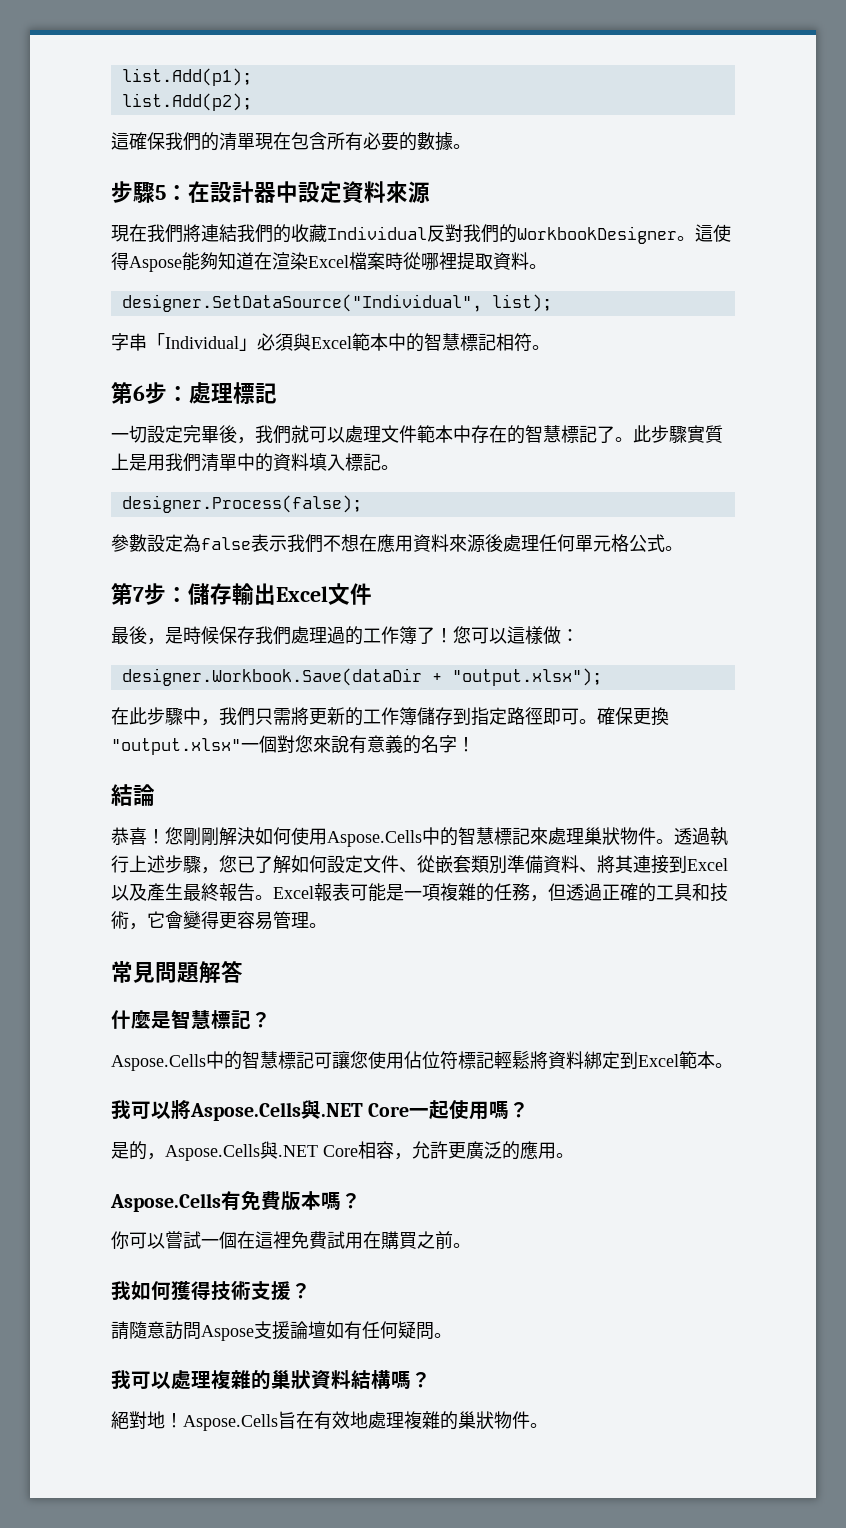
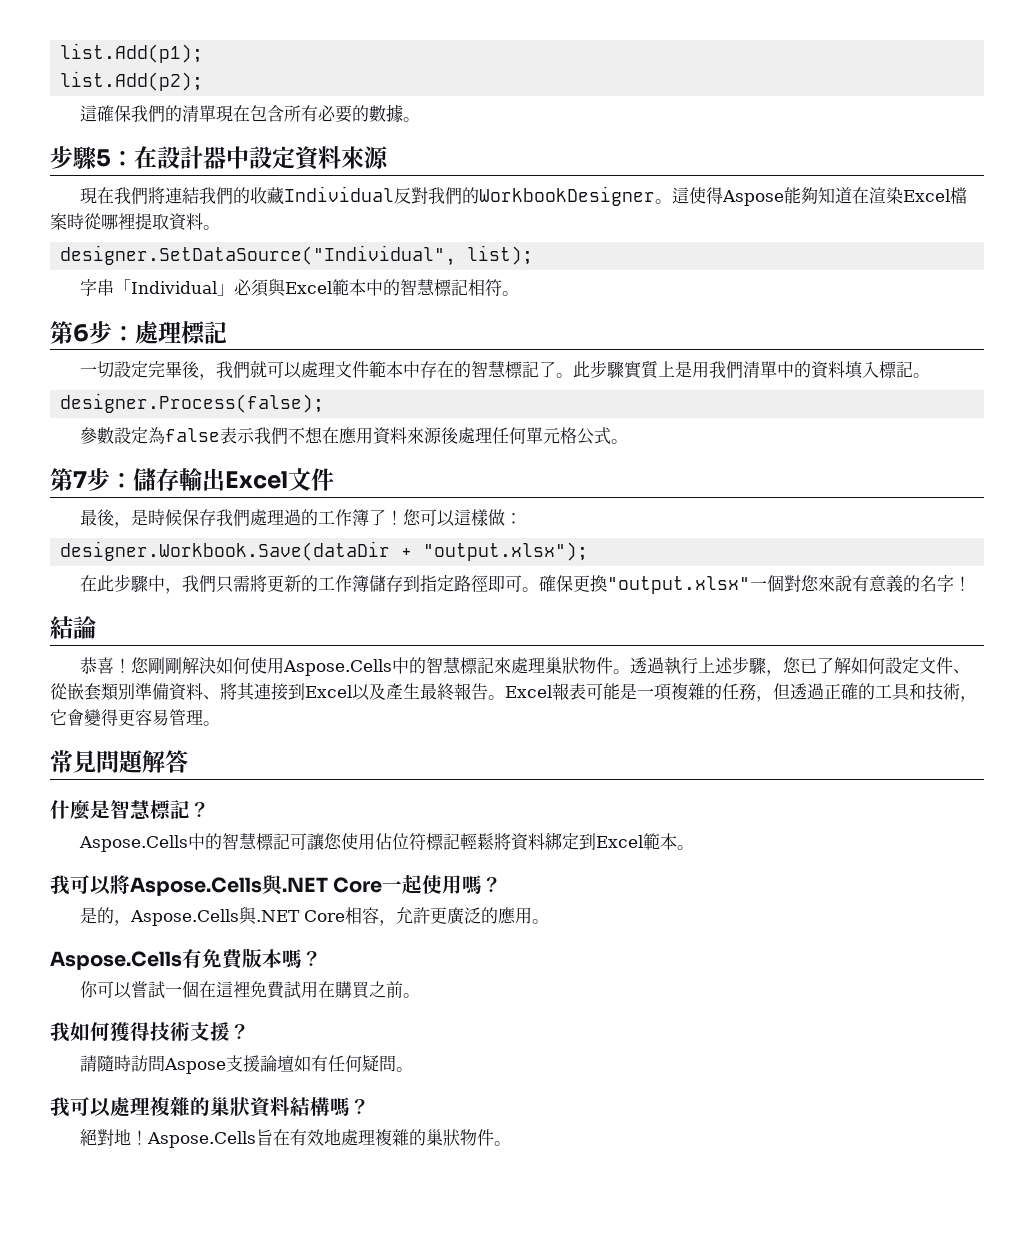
- 請隨意訪問Aspose支援論壇如有任何疑問。
+ 請隨時訪問Aspose支援論壇如有任何疑問。

